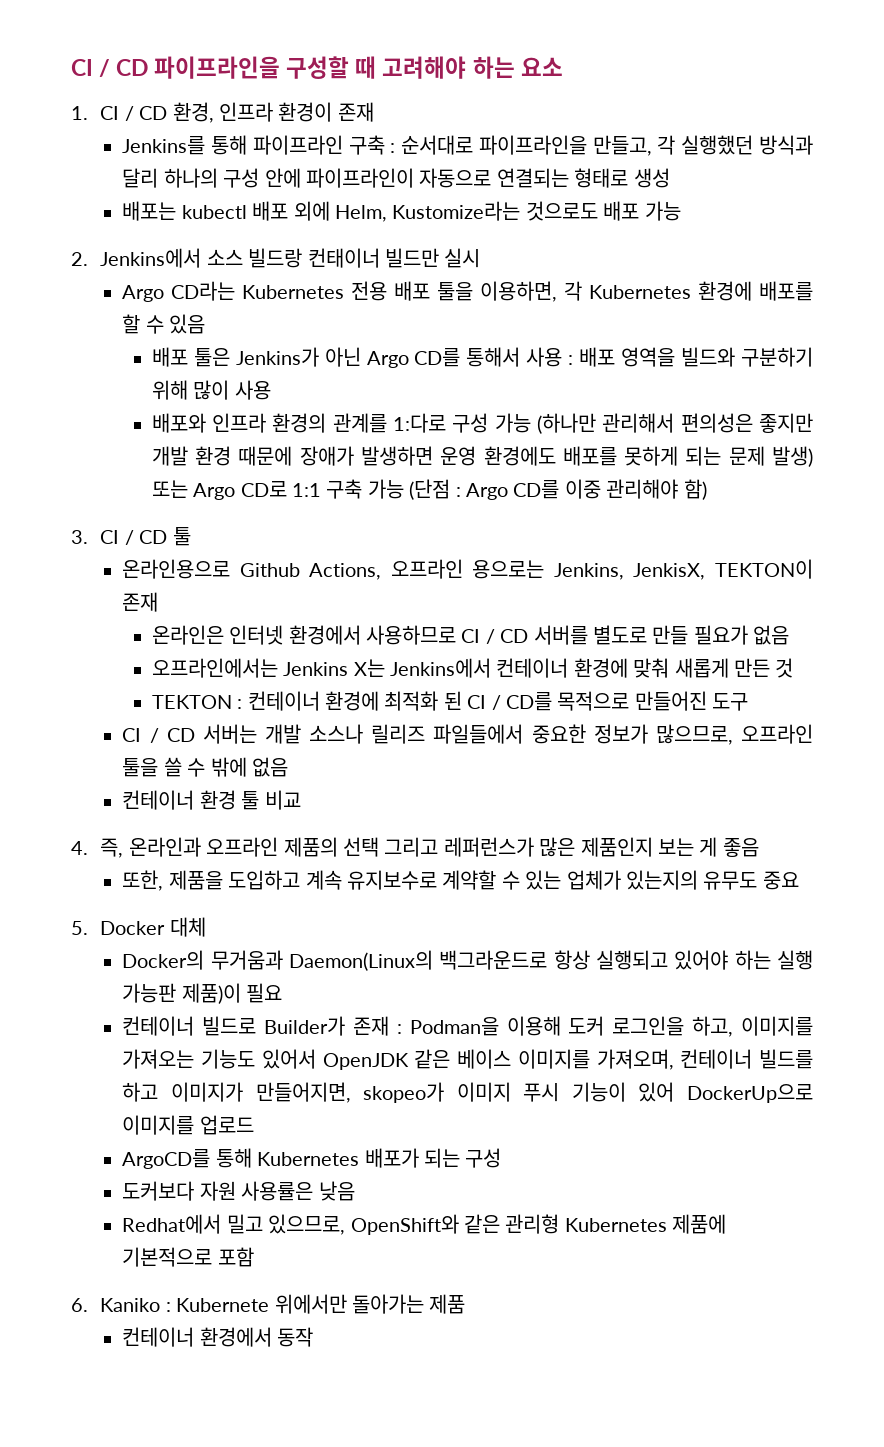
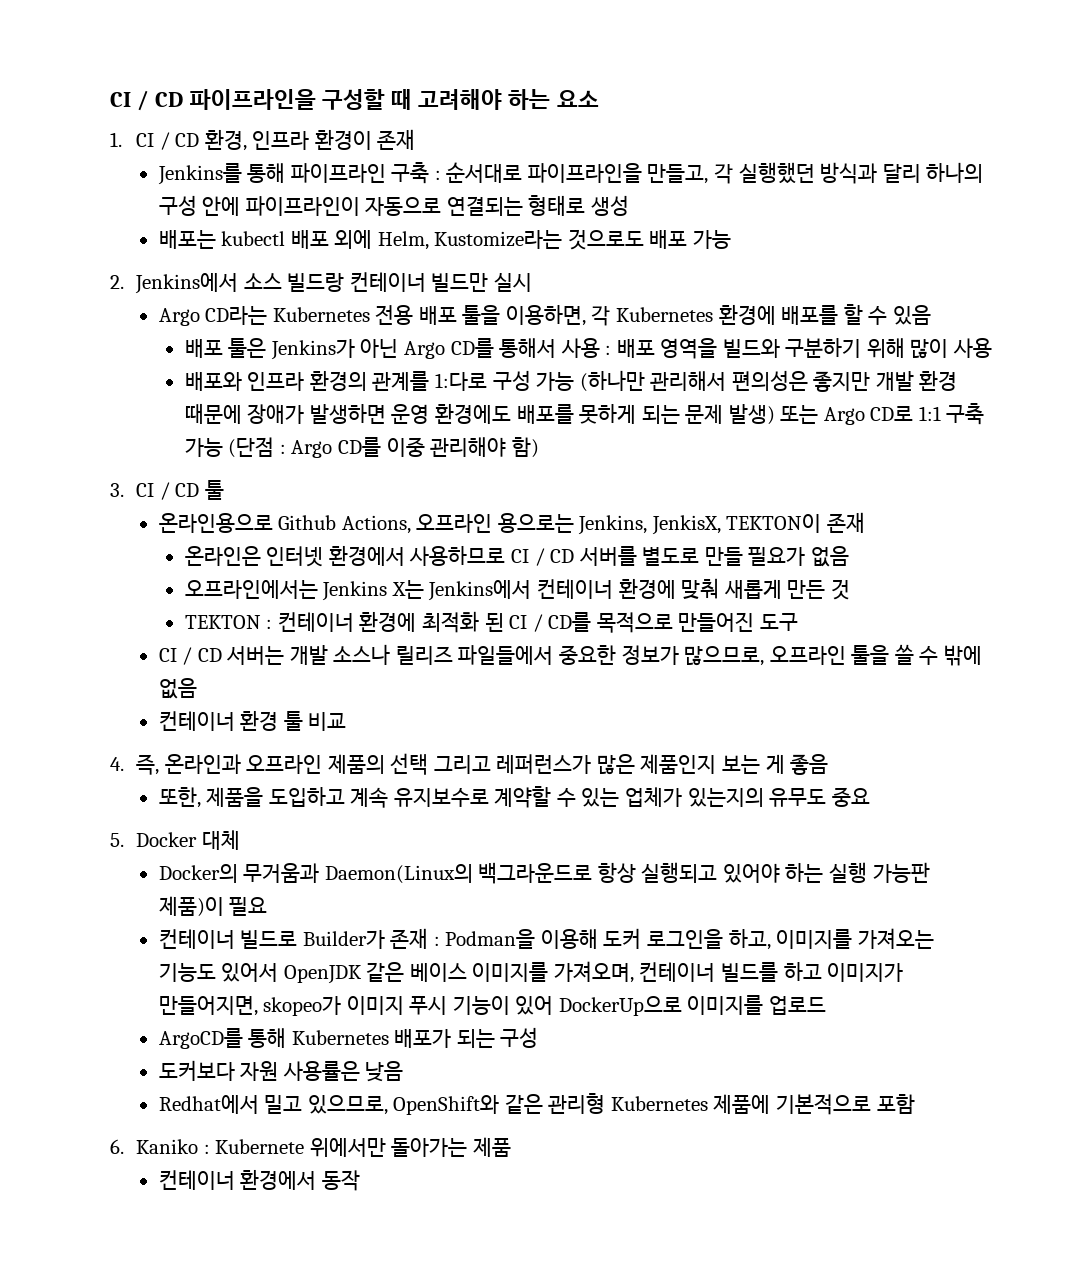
- 2. Jenkins에서 소스 빌드랑 컨태이너 빌드만 실시
+ 2. Jenkins에서 소스 빌드랑 컨테이너 빌드만 실시

